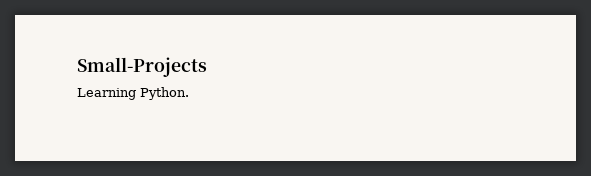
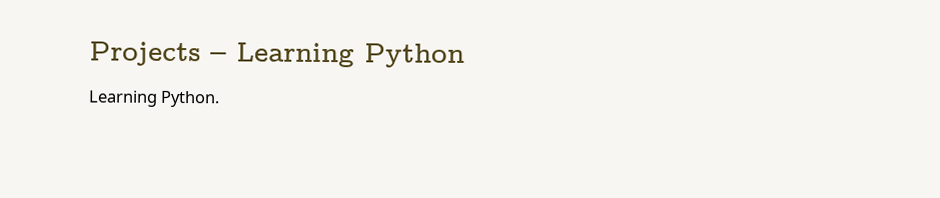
- Small-Projects
+ Projects – Learning Python

